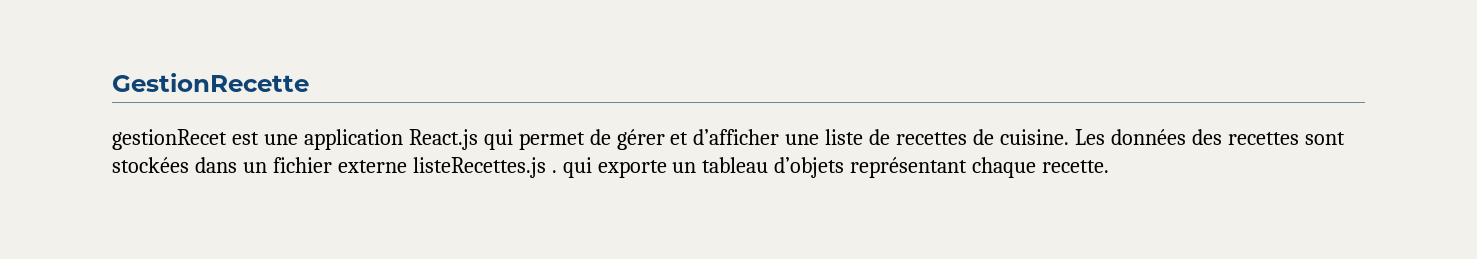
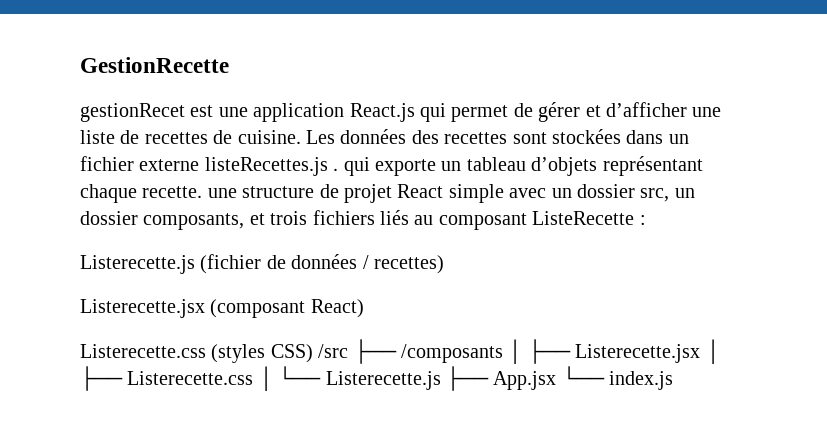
- Les données des recettes sont stockées dans un fichier externe listeRecettes.js . qui exporte un tableau d’objets représentant chaque recette.
+ Les données des recettes sont stockées dans un fichier externe listeRecettes.js . qui exporte un tableau d’objets représentant chaque recette. une structure de projet React simple avec un dossier src, un dossier composants, et trois fichiers liés au composant ListeRecette :
+ Listerecette.js (fichier de données / recettes)
+ Listerecette.jsx (composant React)
+ Listerecette.css (styles CSS) /src ├── /composants │ ├── Listerecette.jsx │ ├── Listerecette.css │ └── Listerecette.js ├── App.jsx └── index.js

